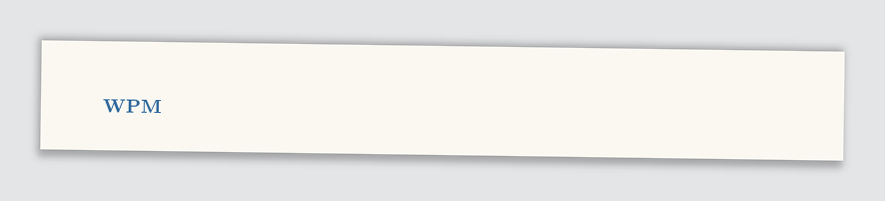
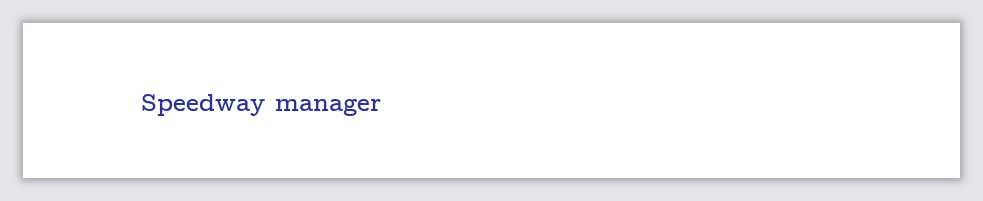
- WPM
+ Speedway manager

